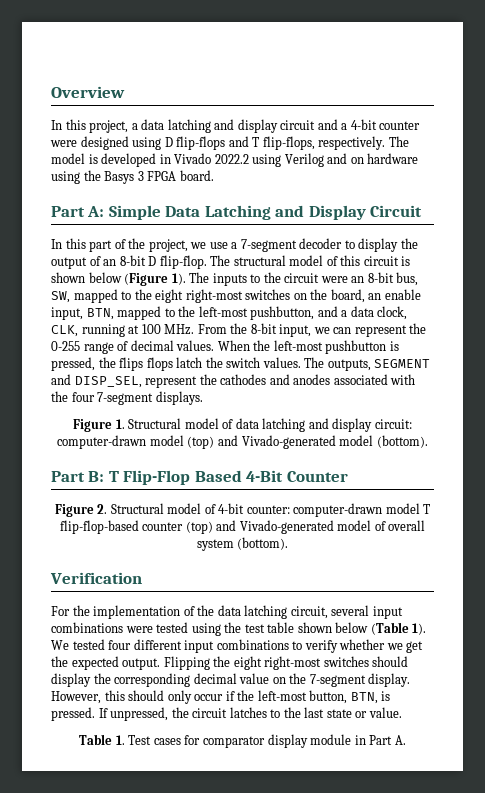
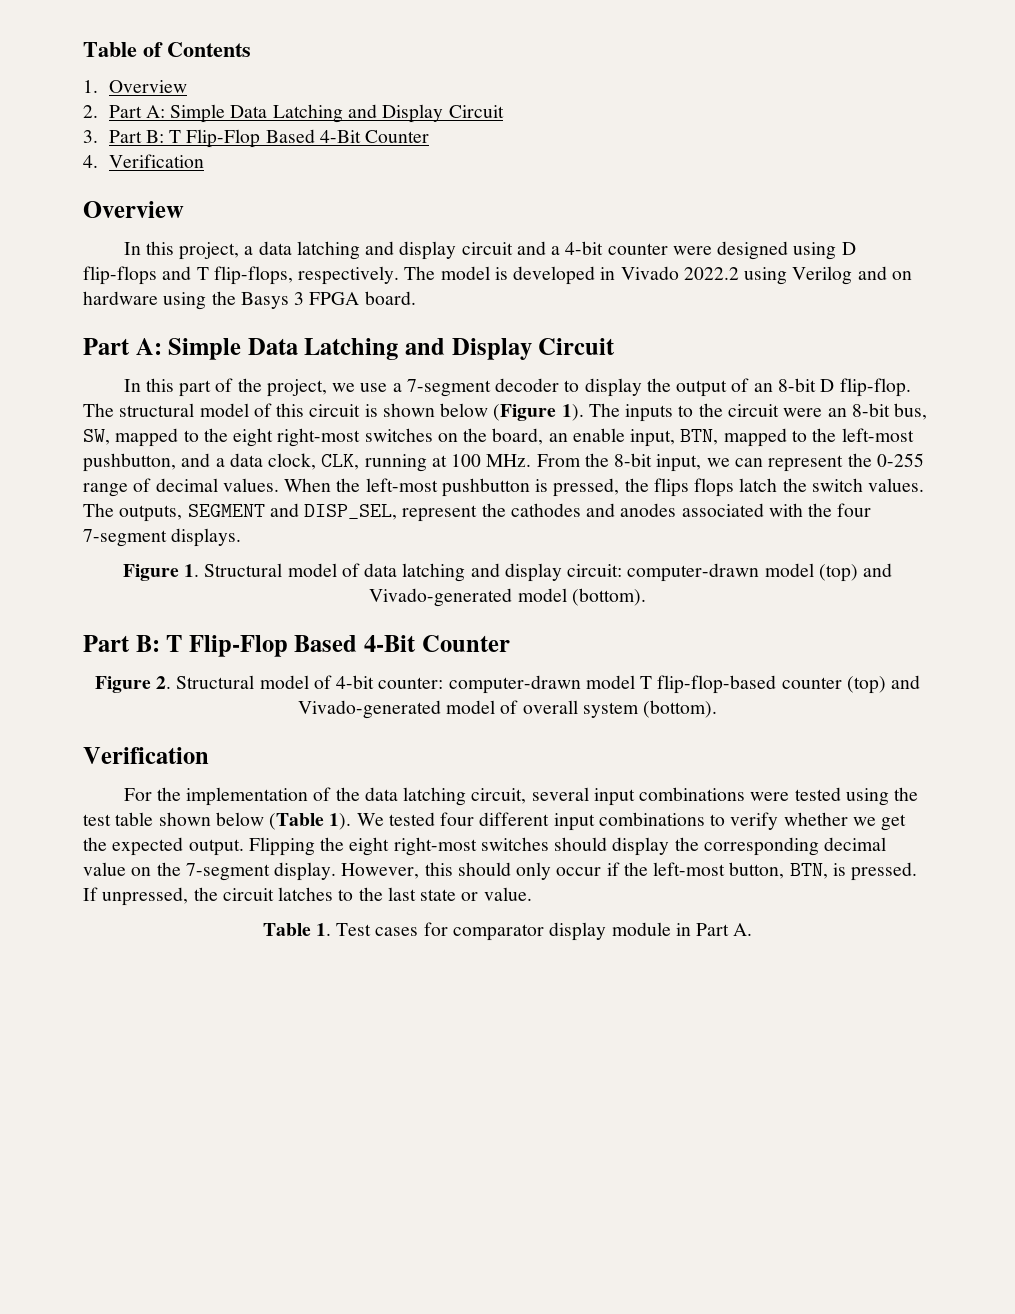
+ Table of Contents
+ 1. Overview
+ 2. Part A: Simple Data Latching and Display Circuit
+ 3. Part B: T Flip-Flop Based 4-Bit Counter
+ 4. Verification

